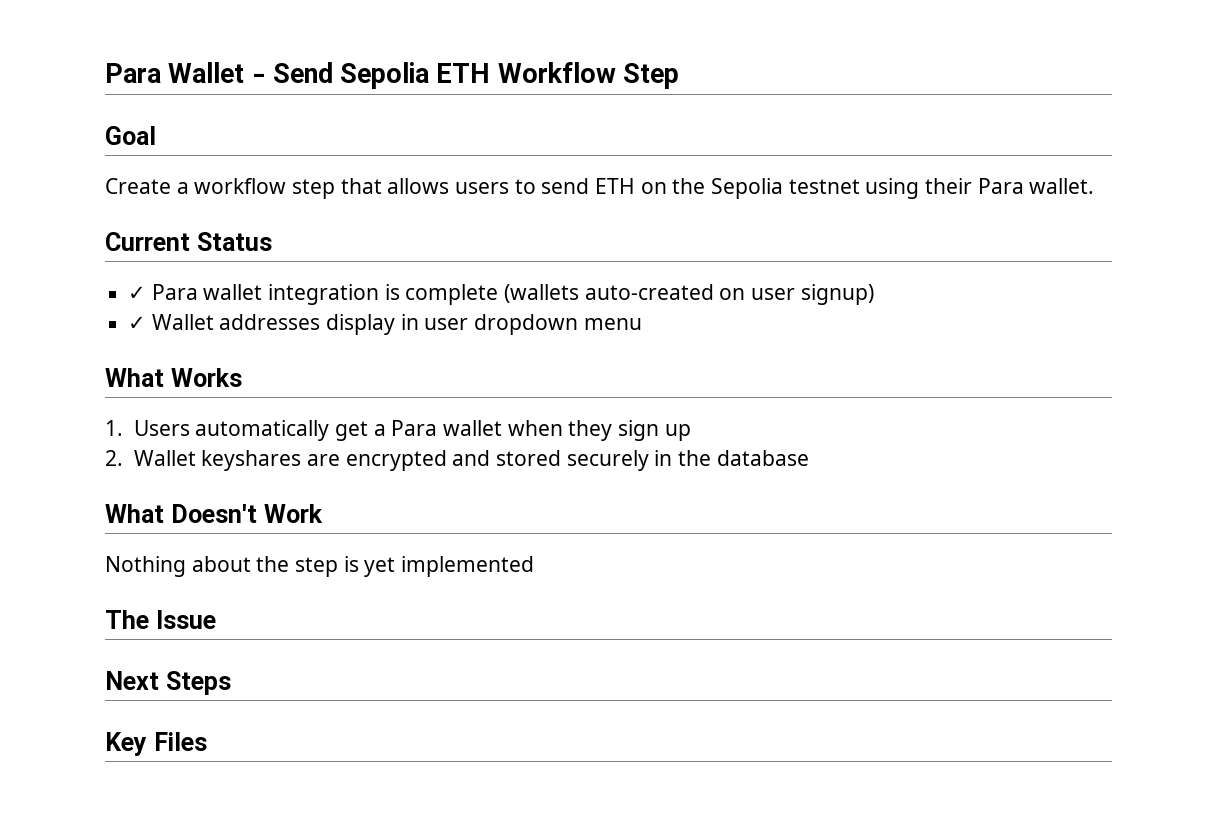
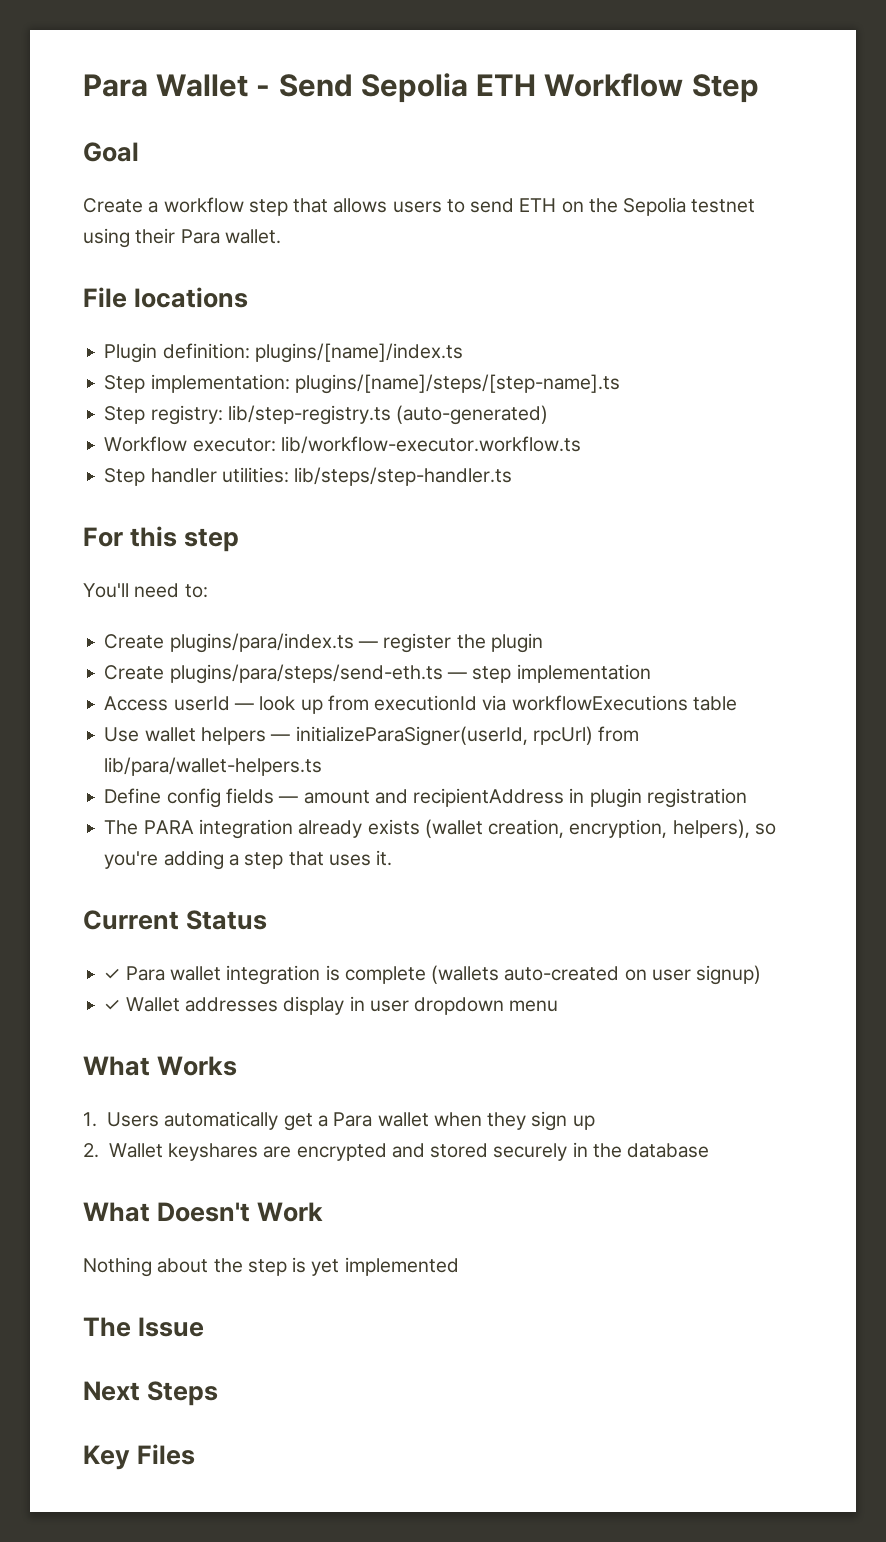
+ File locations
+ Plugin definition: plugins/[name]/index.ts
+ Step implementation: plugins/[name]/steps/[step-name].ts
+ Step registry: lib/step-registry.ts (auto-generated)
+ Workflow executor: lib/workflow-executor.workflow.ts
+ Step handler utilities: lib/steps/step-handler.ts
+ For this step
+ You'll need to:
+ Create plugins/para/index.ts — register the plugin
+ Create plugins/para/steps/send-eth.ts — step implementation
+ Access userId — look up from executionId via workflowExecutions table
+ Use wallet helpers — initializeParaSigner(userId, rpcUrl) from lib/para/wallet-helpers.ts
+ Define config fields — amount and recipientAddress in plugin registration
+ The PARA integration already exists (wallet creation, encryption, helpers), so you're adding a step that uses it.

